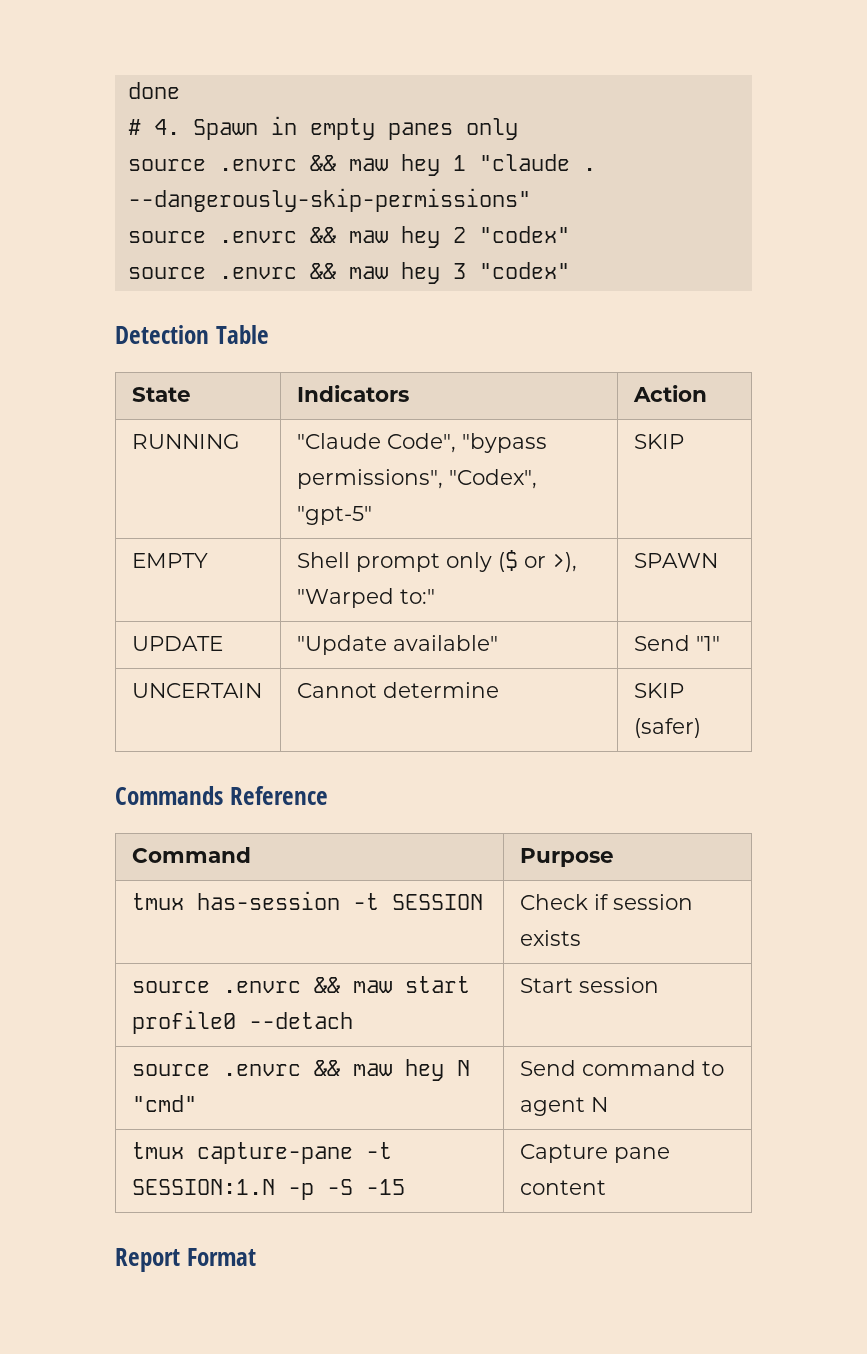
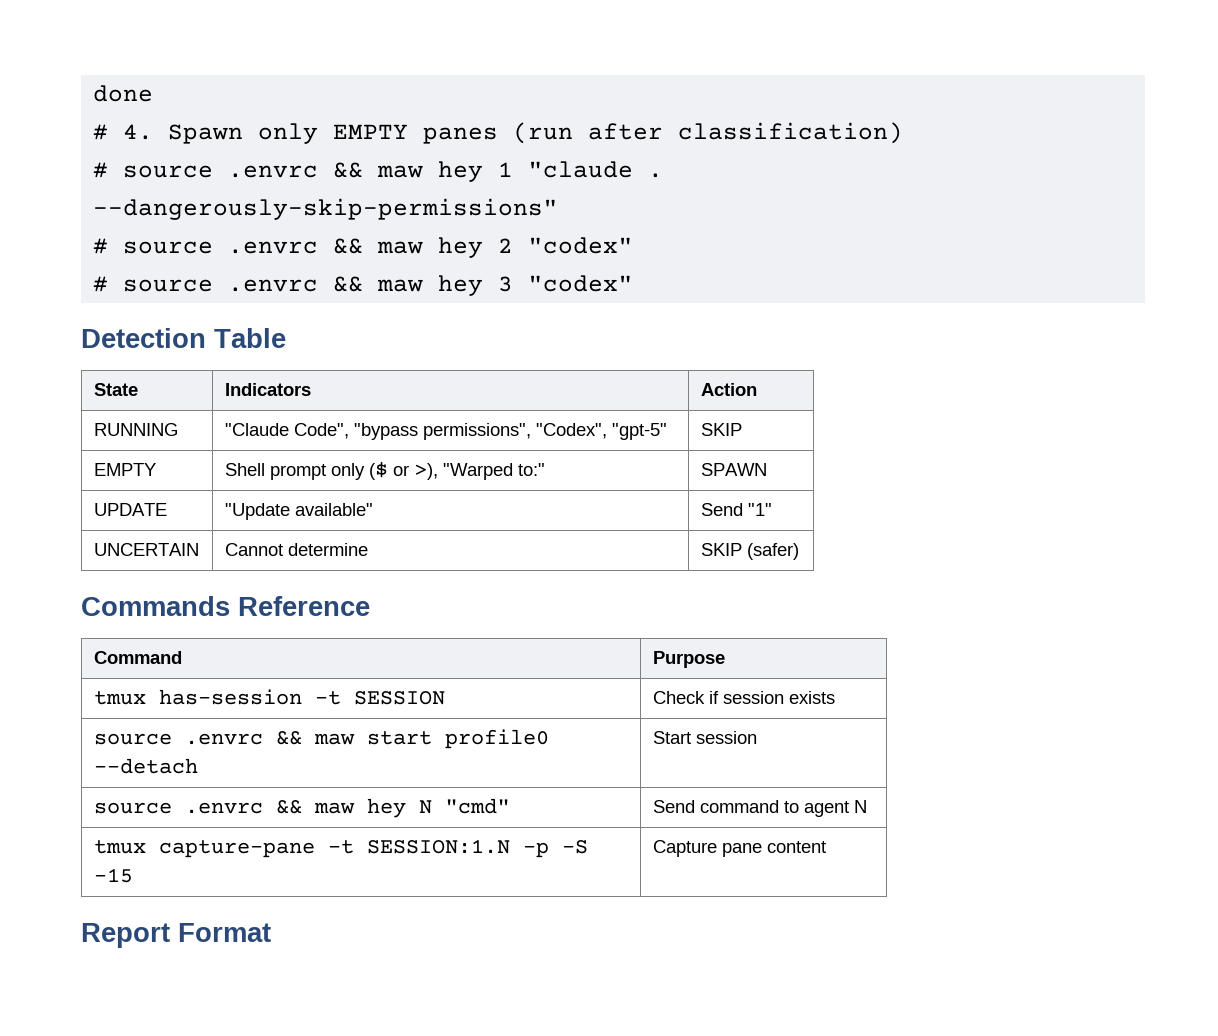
- # 4. Spawn in empty panes only
- source .envrc && maw hey 1 "claude .
+ # 4. Spawn only EMPTY panes (run after classification)
+ # source .envrc && maw hey 1 "claude .
- source .envrc && maw hey 2 "codex"
+ # source .envrc && maw hey 2 "codex"
- source .envrc && maw hey 3 "codex"
+ # source .envrc && maw hey 3 "codex"

